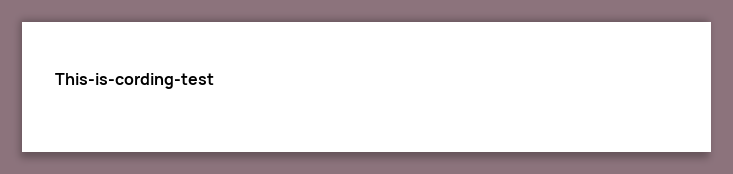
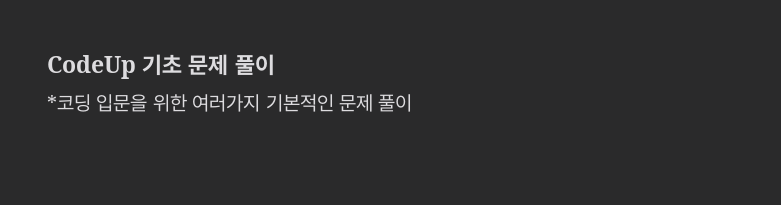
- This-is-cording-test
+ CodeUp 기초 문제 풀이
+ *코딩 입문을 위한 여러가지 기본적인 문제 풀이

